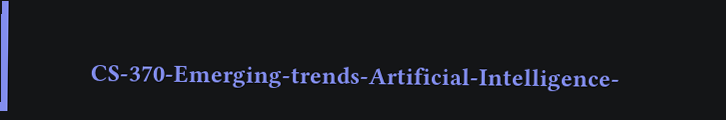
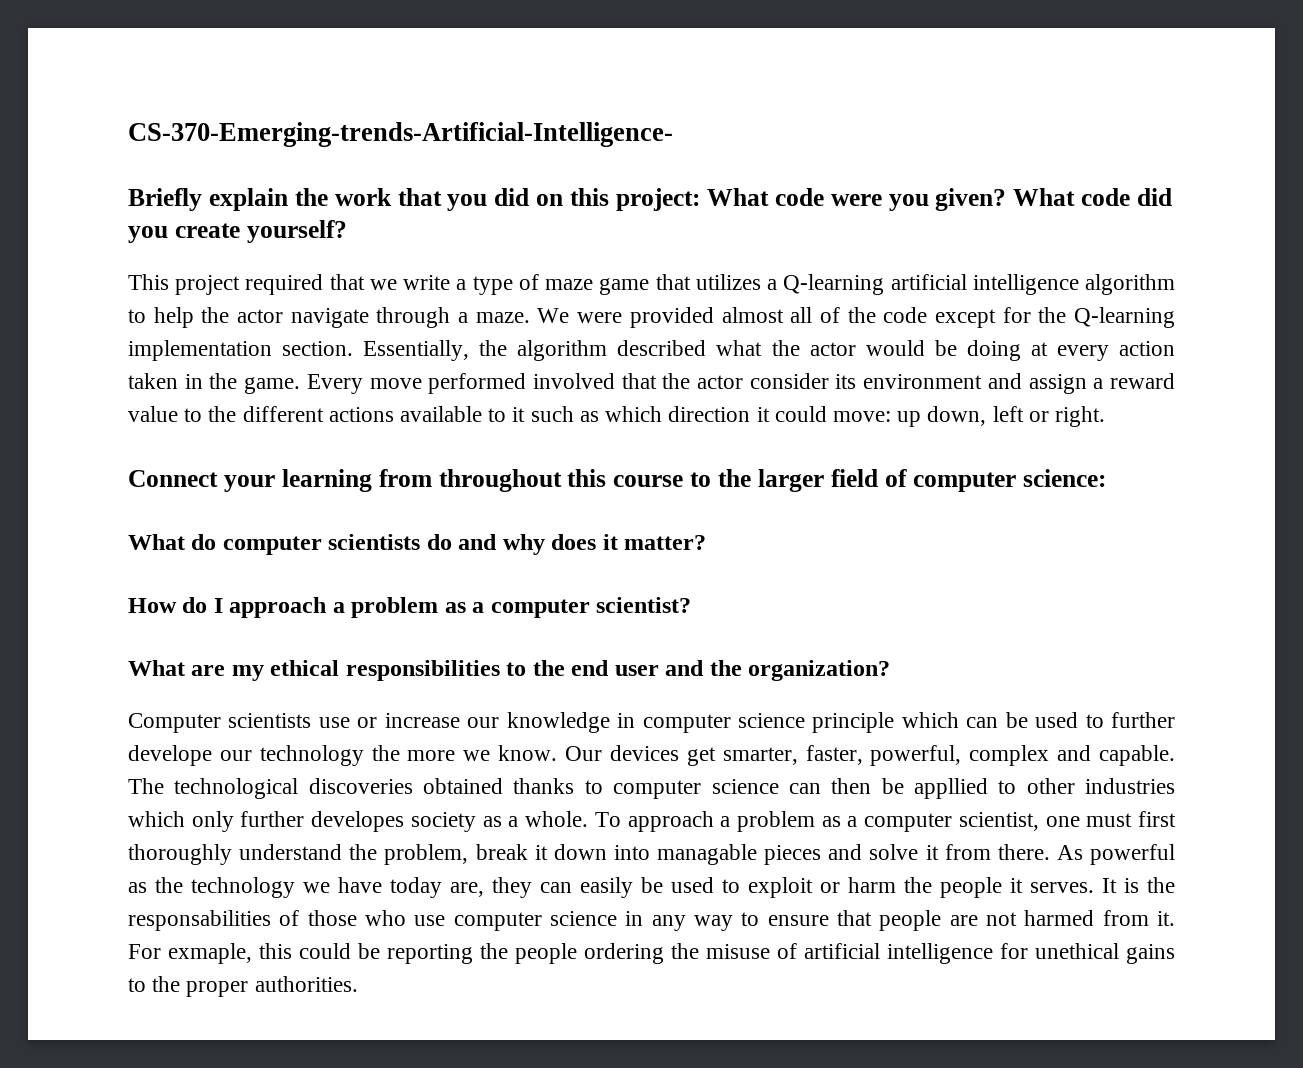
+ Briefly explain the work that you did on this project: What code were you given? What code did you create yourself?
+ This project required that we write a type of maze game that utilizes a Q-learning artificial intelligence algorithm to help the actor navigate through a maze. We were provided almost all of the code except for the Q-learning implementation section. Essentially, the algorithm described what the actor would be doing at every action taken in the game. Every move performed involved that the actor consider its environment and assign a reward value to the different actions available to it such as which direction it could move: up down, left or right.
+ Connect your learning from throughout this course to the larger field of computer science:
+ What do computer scientists do and why does it matter?
+ How do I approach a problem as a computer scientist?
+ What are my ethical responsibilities to the end user and the organization?
+ Computer scientists use or increase our knowledge in computer science principle which can be used to further develope our technology the more we know. Our devices get smarter, faster, powerful, complex and capable. The technological discoveries obtained thanks to computer science can then be appllied to other industries which only further developes society as a whole. To approach a problem as a computer scientist, one must first thoroughly understand the problem, break it down into managable pieces and solve it from there. As powerful as the technology we have today are, they can easily be used to exploit or harm the people it serves. It is the responsabilities of those who use computer science in any way to ensure that people are not harmed from it. For exmaple, this could be reporting the people ordering the misuse of artificial intelligence for unethical gains to the proper authorities.

